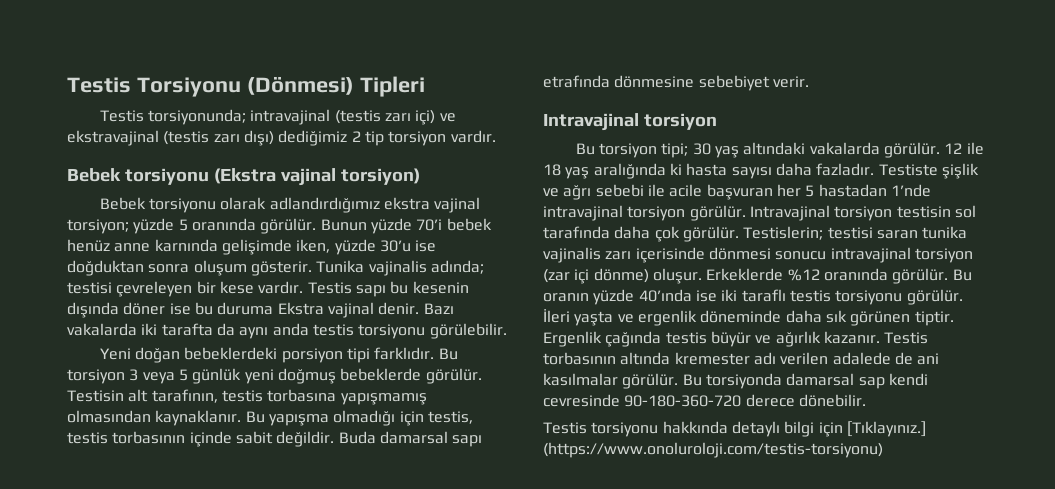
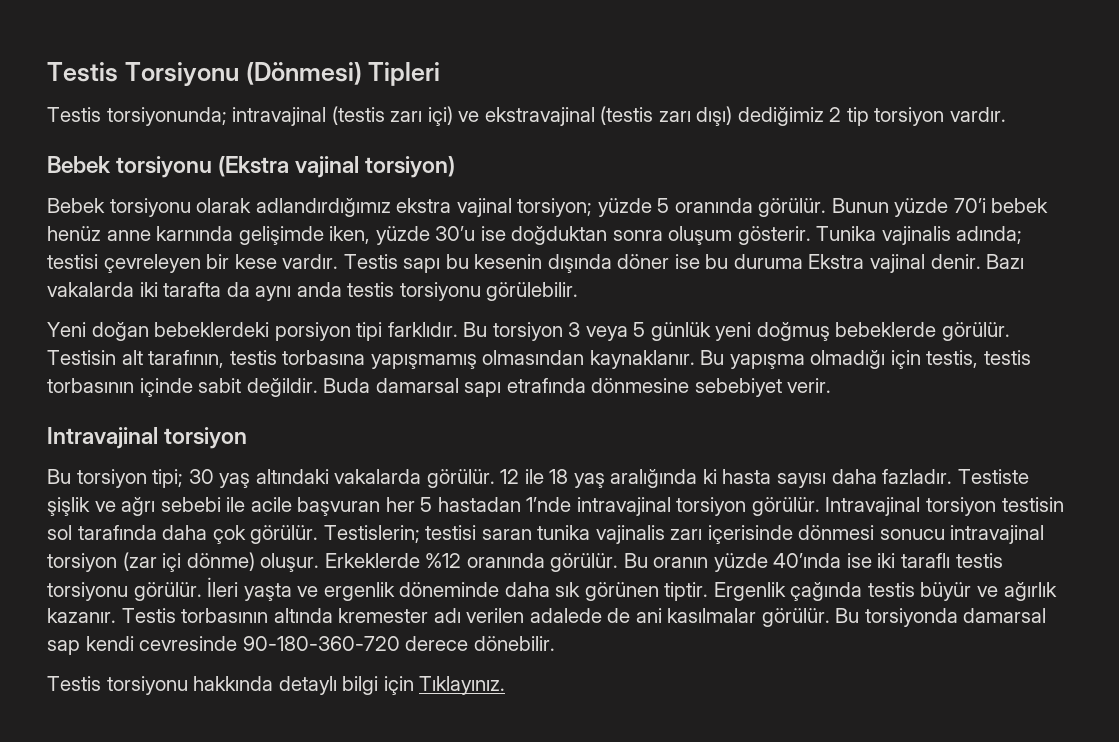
- Testis torsiyonu hakkında detaylı bilgi için [Tıklayınız.] (https://www.onoluroloji.com/testis-torsiyonu)
+ Testis torsiyonu hakkında detaylı bilgi için Tıklayınız.

